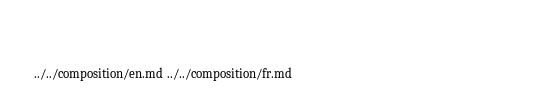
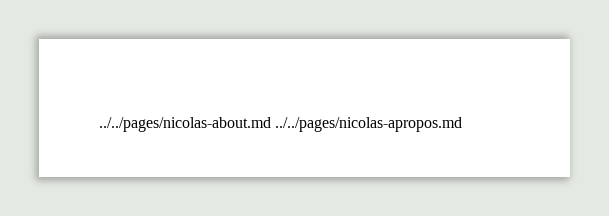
- ../../composition/en.md ../../composition/fr.md
+ ../../pages/nicolas-about.md ../../pages/nicolas-apropos.md

